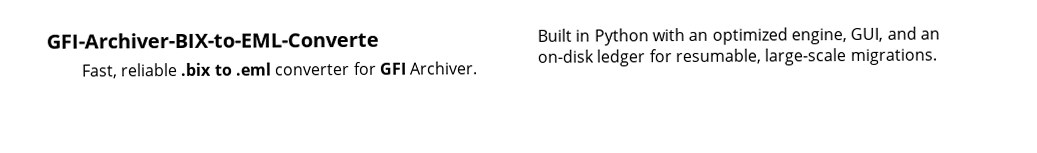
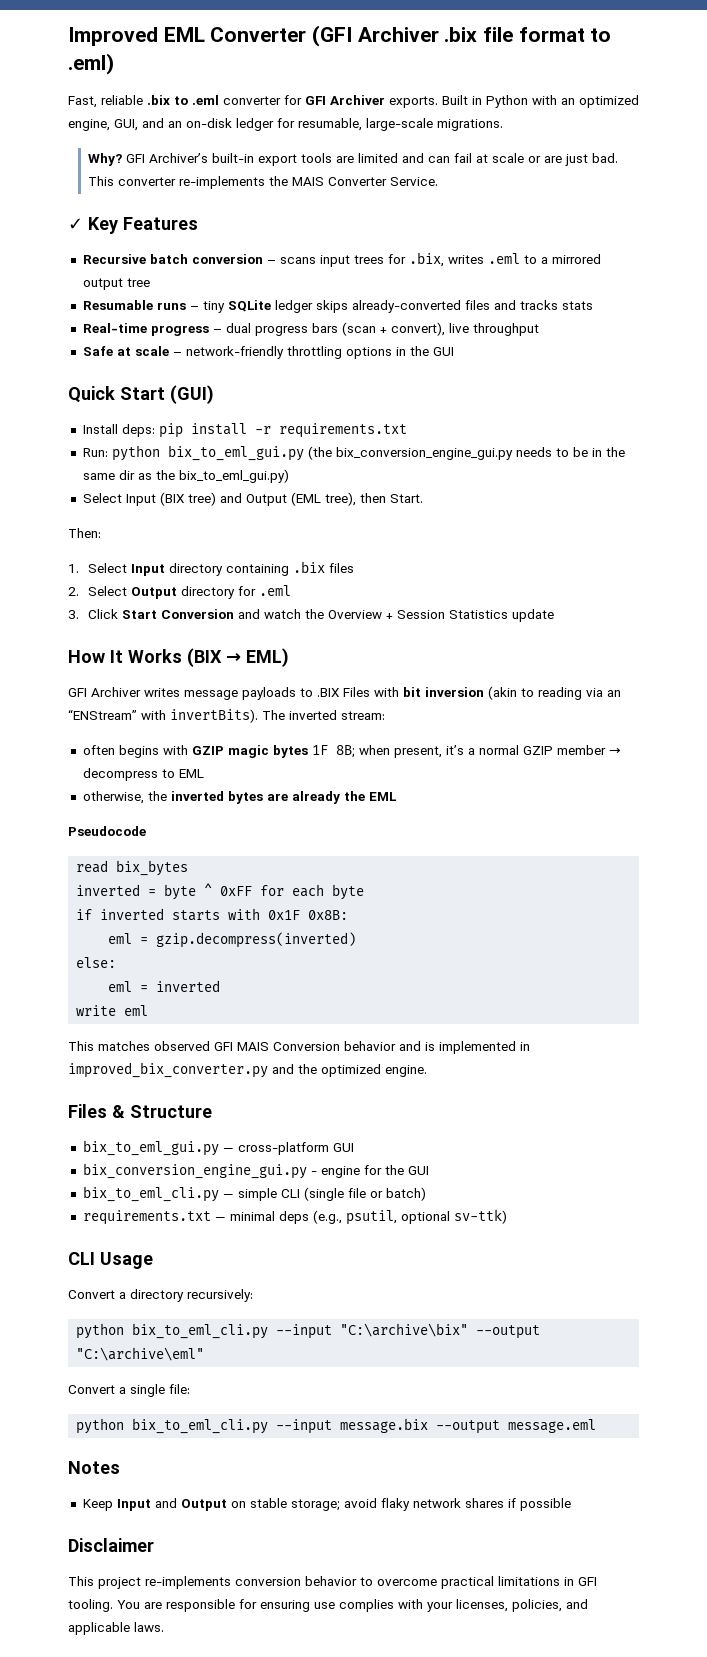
- GFI-Archiver-BIX-to-EML-Converte
+ Improved EML Converter (GFI Archiver .bix file format to .eml)
- Fast, reliable .bix to .eml converter for GFI Archiver.
+ Fast, reliable .bix to .eml converter for GFI Archiver exports.
+ Why? GFI Archiver’s built-in export tools are limited and can fail at scale or are just bad. This converter re-implements the MAIS Converter Service.
+ ✓ Key Features
+ Recursive batch conversion – scans input trees for .bix, writes .eml to a mirrored output tree
+ Resumable runs – tiny SQLite ledger skips already-converted files and tracks stats
+ Real-time progress – dual progress bars (scan + convert), live throughput
+ Safe at scale – network-friendly throttling options in the GUI
+ Quick Start (GUI)
+ Install deps: pip install -r requirements.txt
+ Run: python bix_to_eml_gui.py (the bix_conversion_engine_gui.py needs to be in the same dir as the bix_to_eml_gui.py)
+ Select Input (BIX tree) and Output (EML tree), then Start.
+ Then:
+ 1. Select Input directory containing .bix files
+ 2. Select Output directory for .eml
+ 3. Click Start Conversion and watch the Overview + Session Statistics update
+ How It Works (BIX → EML)
+ GFI Archiver writes message payloads to .BIX Files with bit inversion (akin to reading via an “ENStream” with invertBits). The inverted stream:
+ often begins with GZIP magic bytes 1F 8B; when present, it’s a normal GZIP member → decompress to EML
+ otherwise, the inverted bytes are already the EML
+ Pseudocode
+ read bix_bytes
+ inverted = byte ^ 0xFF for each byte
+ if inverted starts with 0x1F 0x8B:
+ eml = gzip.decompress(inverted)
+ else:
+ eml = inverted
+ write eml
+ This matches observed GFI MAIS Conversion behavior and is implemented in improved_bix_converter.py and the optimized engine.
+ Files & Structure
+ bix_to_eml_gui.py — cross-platform GUI
+ bix_conversion_engine_gui.py - engine for the GUI
+ bix_to_eml_cli.py — simple CLI (single file or batch)
+ requirements.txt — minimal deps (e.g., psutil, optional sv-ttk)
+ CLI Usage
+ Convert a directory recursively:
+ python bix_to_eml_cli.py --input "C:\archive\bix" --output "C:\archive\eml"
+ Convert a single file:
+ python bix_to_eml_cli.py --input message.bix --output message.eml
+ Notes
+ Keep Input and Output on stable storage; avoid flaky network shares if possible
+ Disclaimer
+ This project re-implements conversion behavior to overcome practical limitations in GFI tooling. You are responsible for ensuring use complies with your licenses, policies, and applicable laws.

